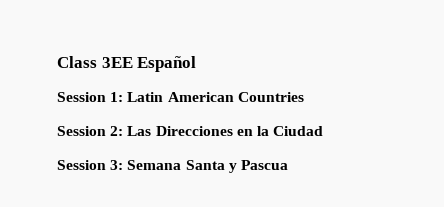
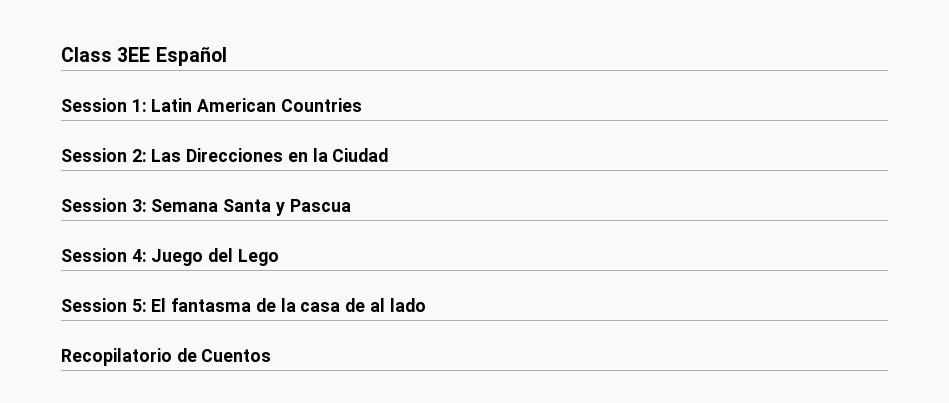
+ Session 4: Juego del Lego
+ Session 5: El fantasma de la casa de al lado
+ Recopilatorio de Cuentos

